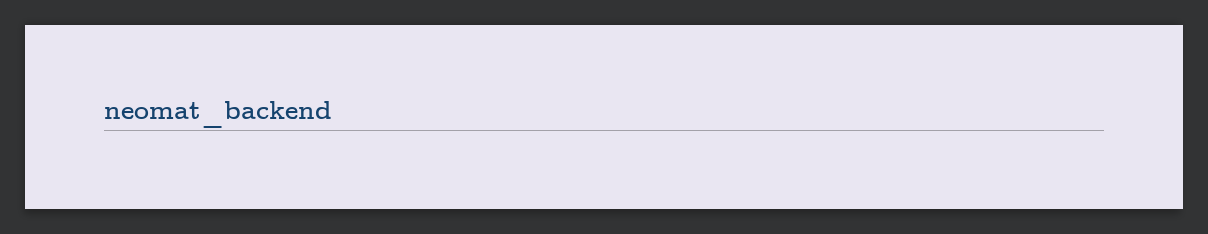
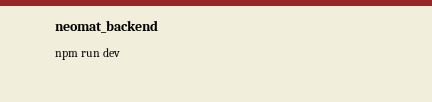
+ npm run dev

